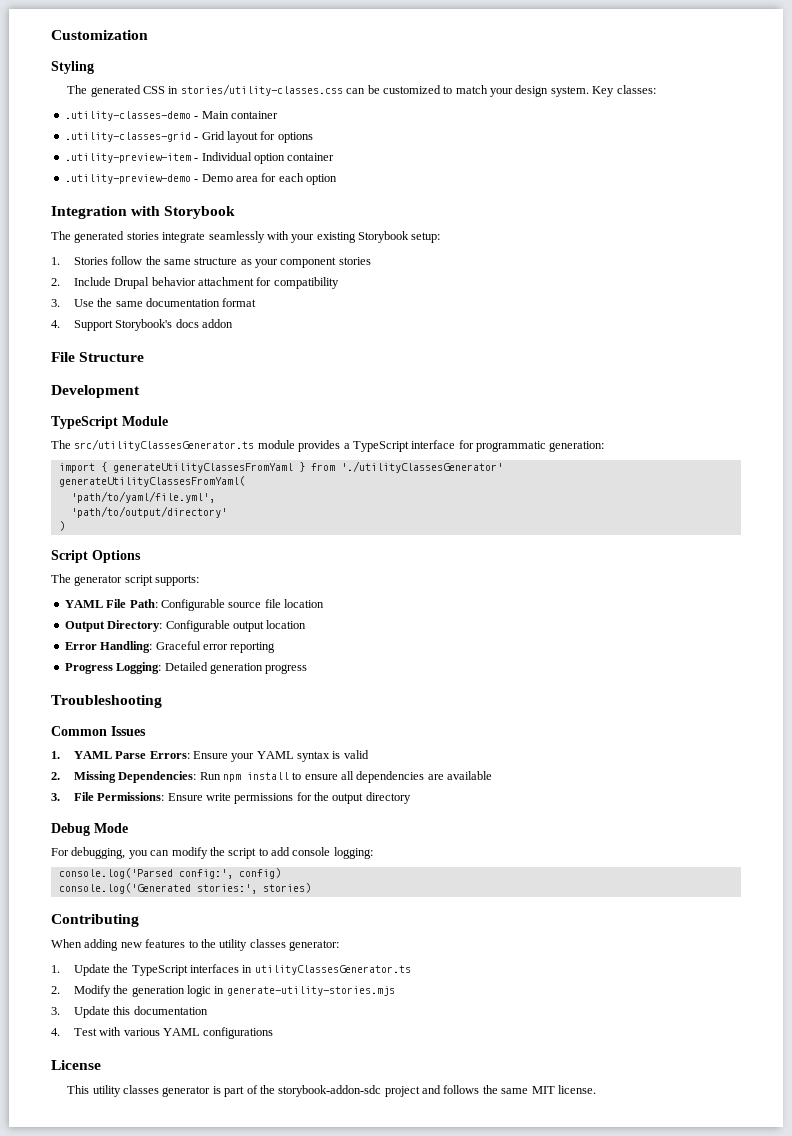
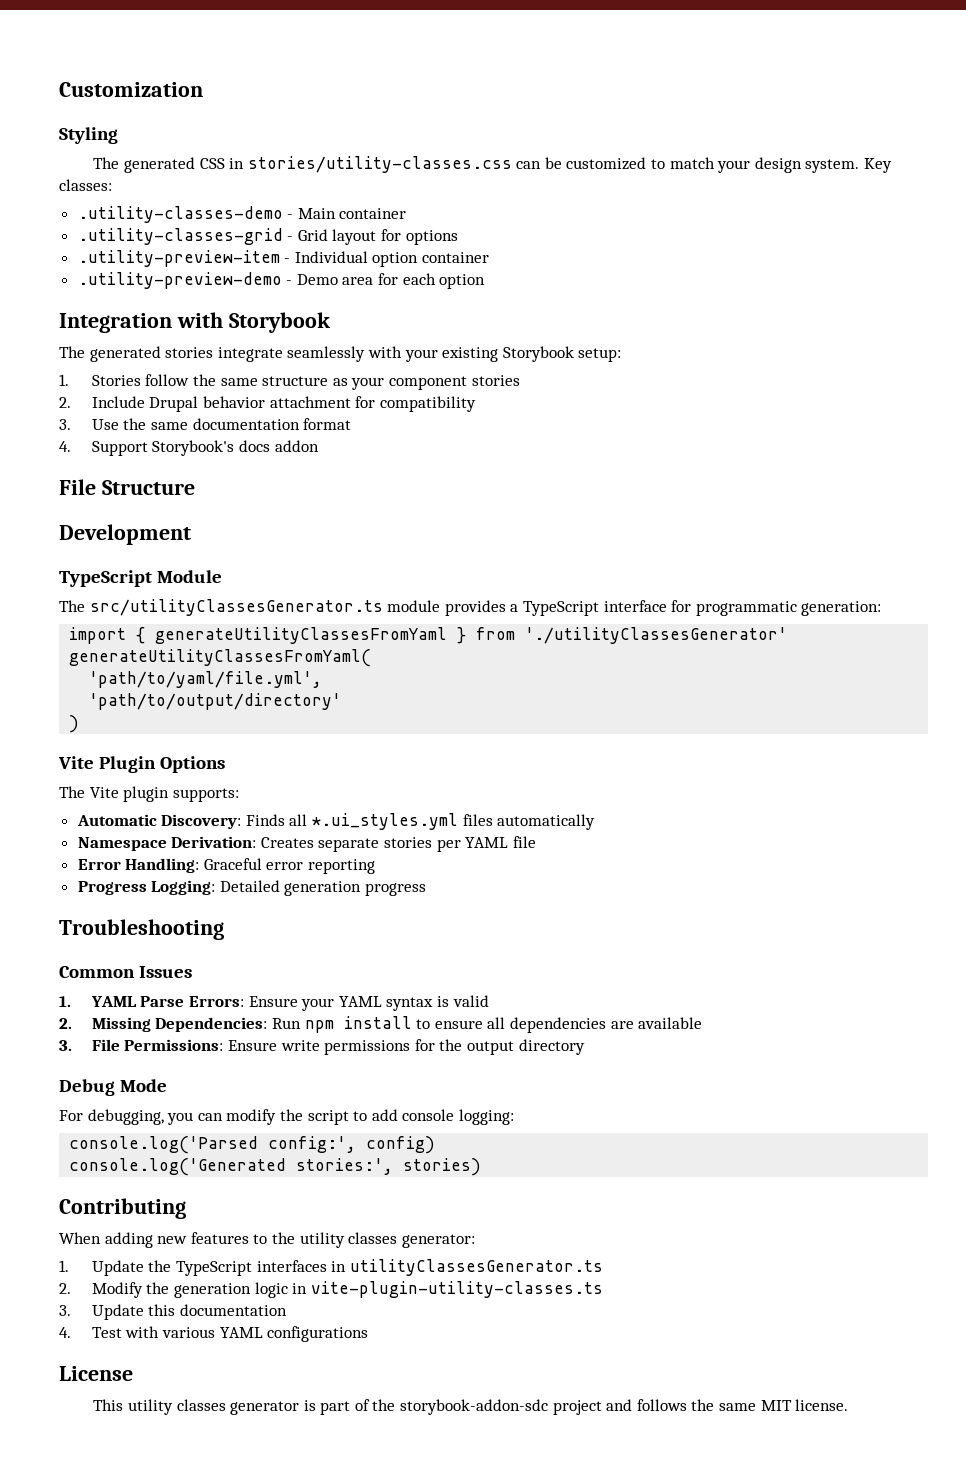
- Script Options
+ Vite Plugin Options
- The generator script supports:
+ The Vite plugin supports:
- YAML File Path: Configurable source file location
- Output Directory: Configurable output location
+ Automatic Discovery: Finds all *.ui_styles.yml files automatically
+ Namespace Derivation: Creates separate stories per YAML file
- 2. Modify the generation logic in generate-utility-stories.mjs
+ 2. Modify the generation logic in vite-plugin-utility-classes.ts

